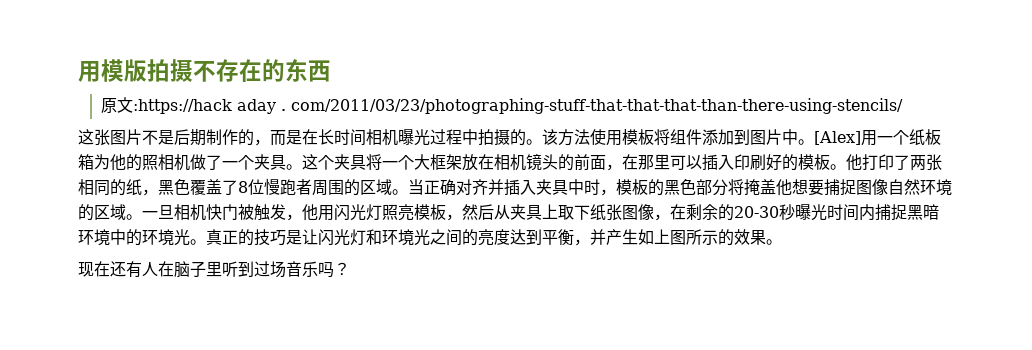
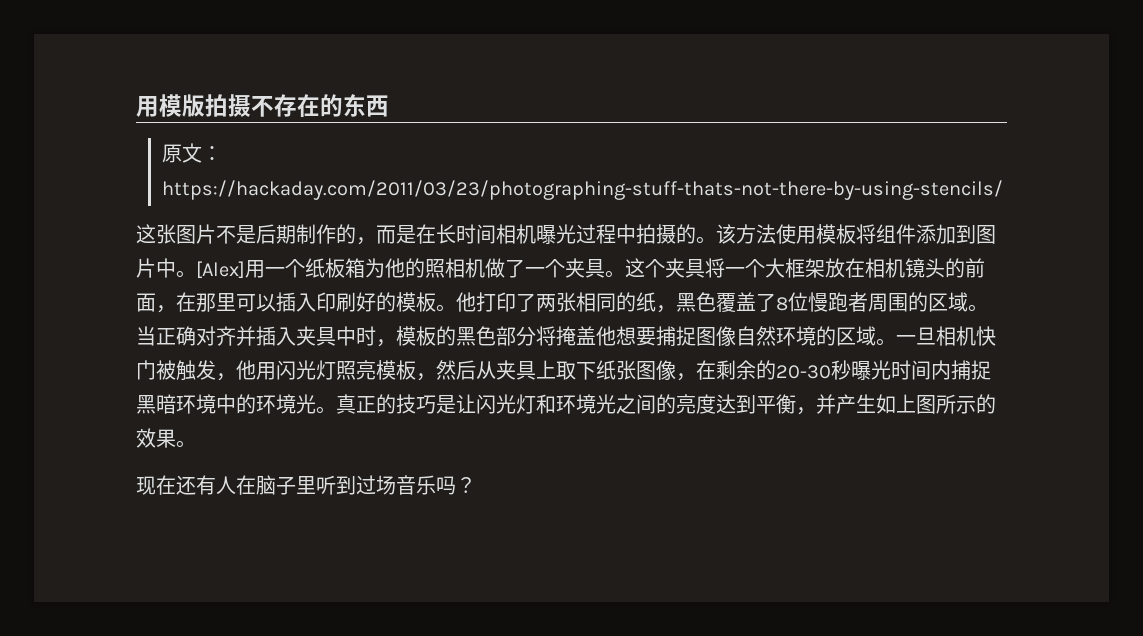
- 原文:https://hack aday . com/2011/03/23/photographing-stuff-that-that-that-than-there-using-stencils/
+ 原文：https://hackaday.com/2011/03/23/photographing-stuff-thats-not-there-by-using-stencils/

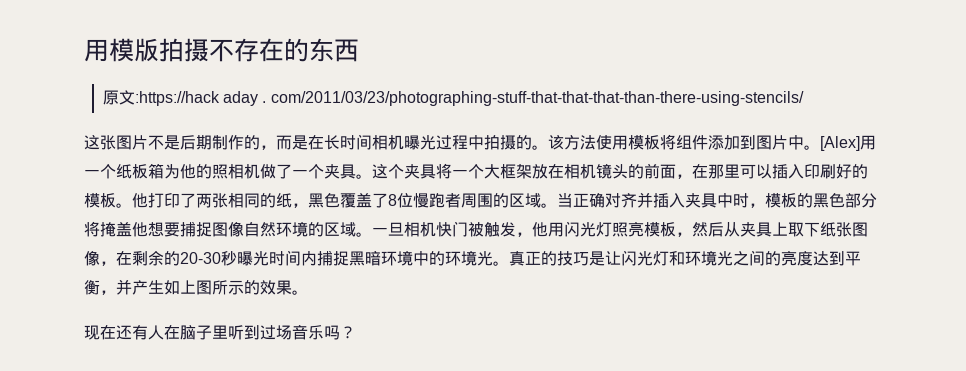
- 原文：https://hackaday.com/2011/03/23/photographing-stuff-thats-not-there-by-using-stencils/
+ 原文:https://hack aday . com/2011/03/23/photographing-stuff-that-that-that-than-there-using-stencils/

